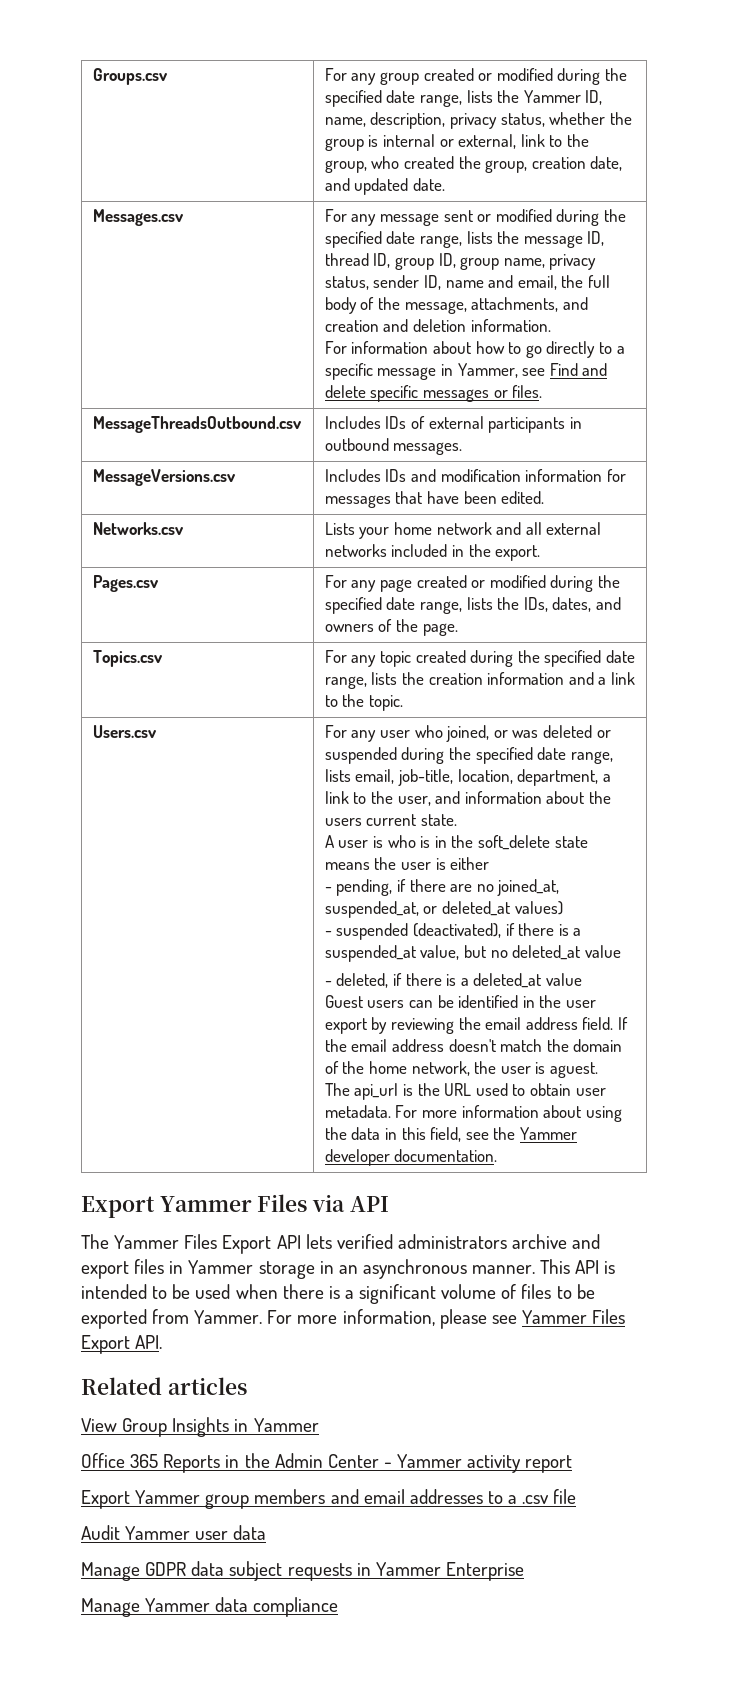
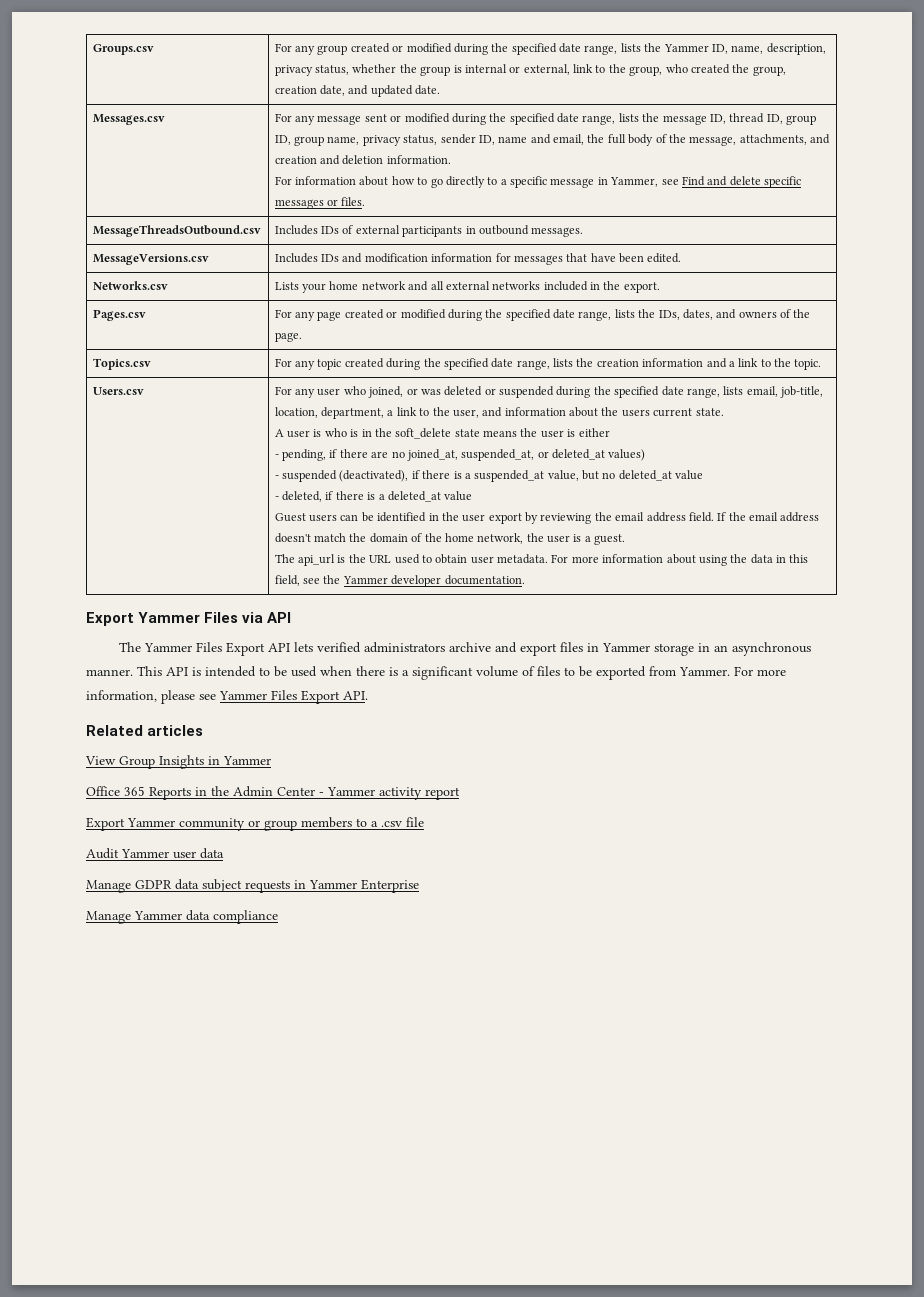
- If the email address doesn't match the domain of the home network, the user is aguest.
+ If the email address doesn't match the domain of the home network, the user is a guest.
- Export Yammer group members and email addresses to a .csv file
+ Export Yammer community or group members to a .csv file

